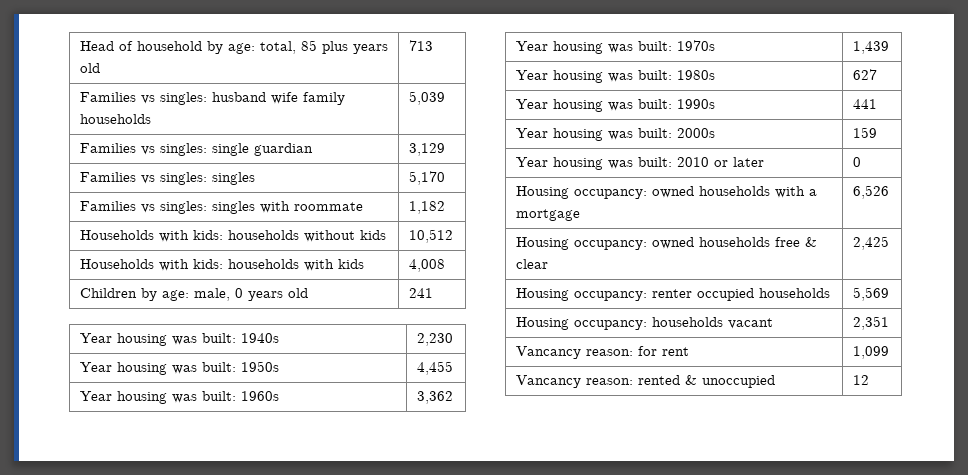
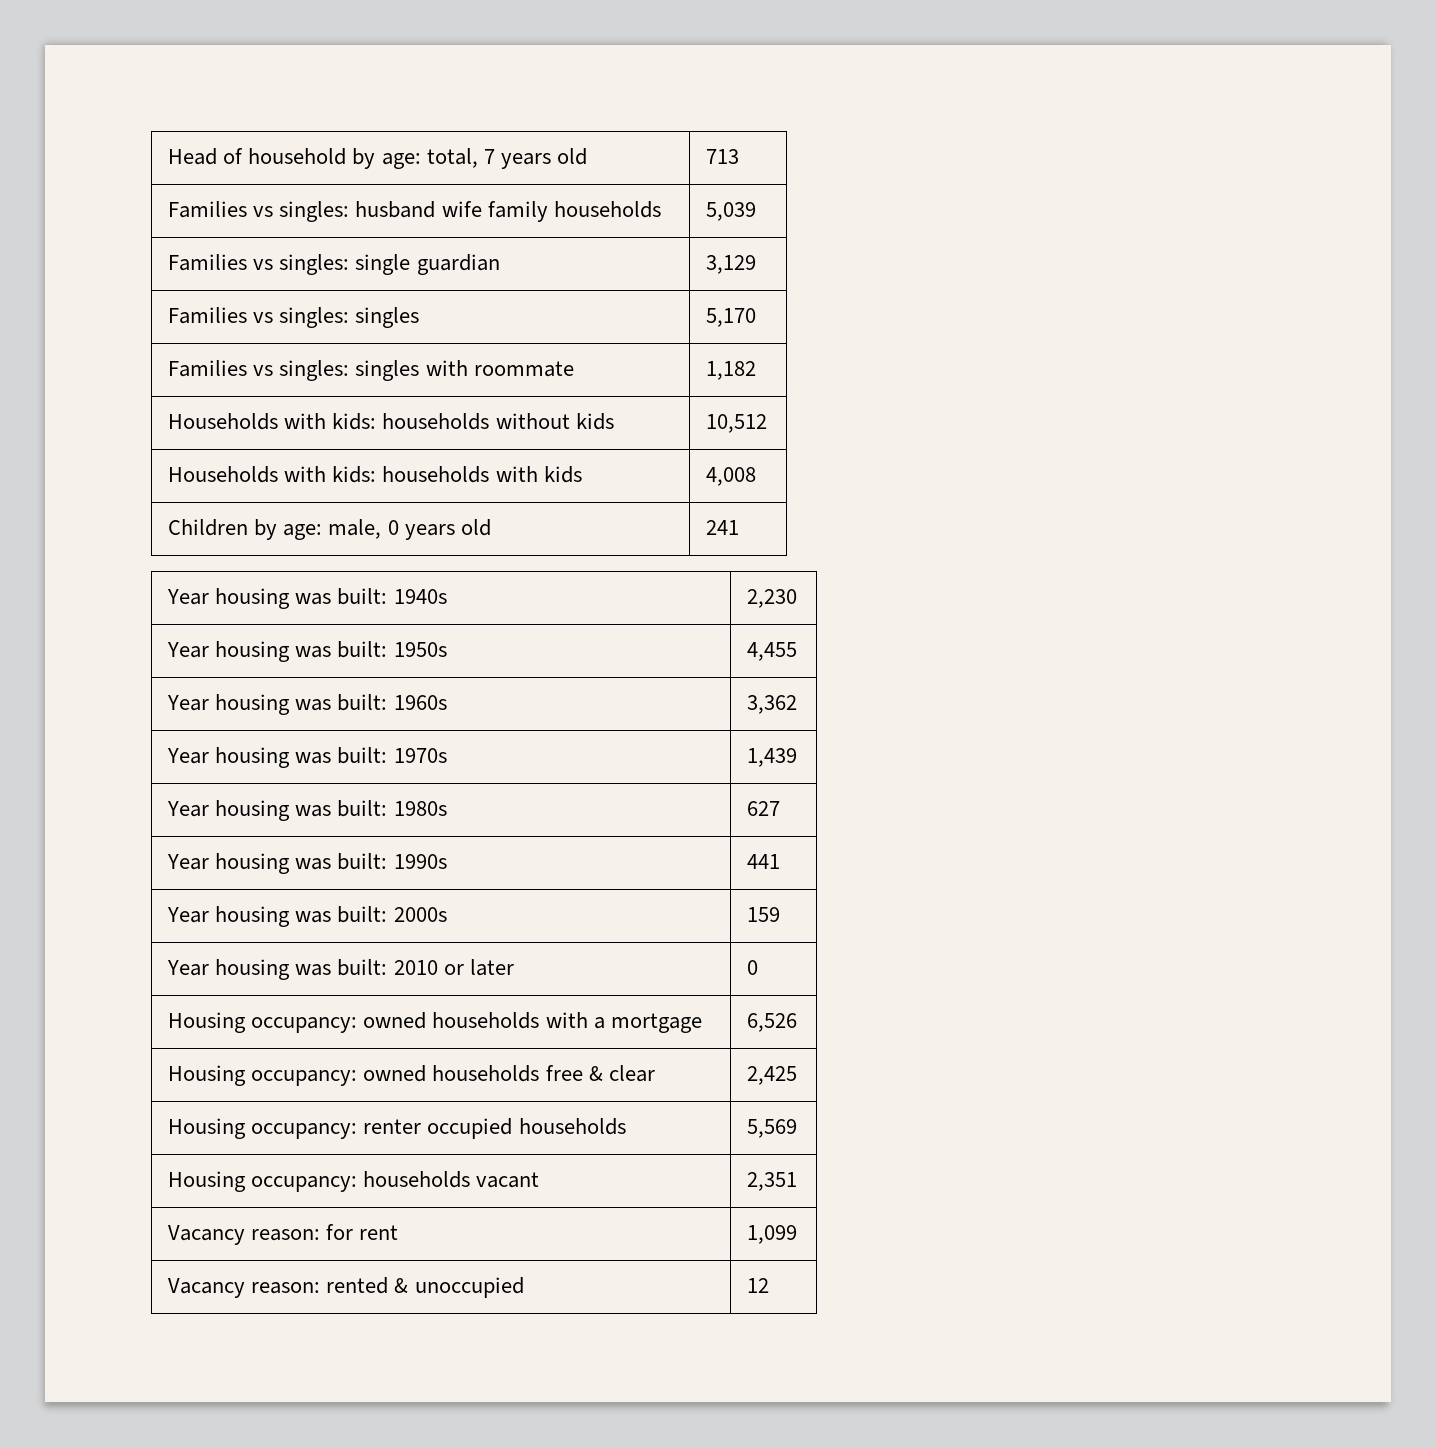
- Head of household by age: total, 85 plus years old | 713
+ Head of household by age: total, 7 years old | 713
- Vancancy reason: for rent | 1,099
+ Vacancy reason: for rent | 1,099
- Vancancy reason: rented & unoccupied | 12
+ Vacancy reason: rented & unoccupied | 12

